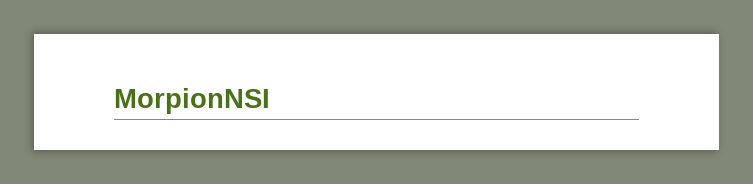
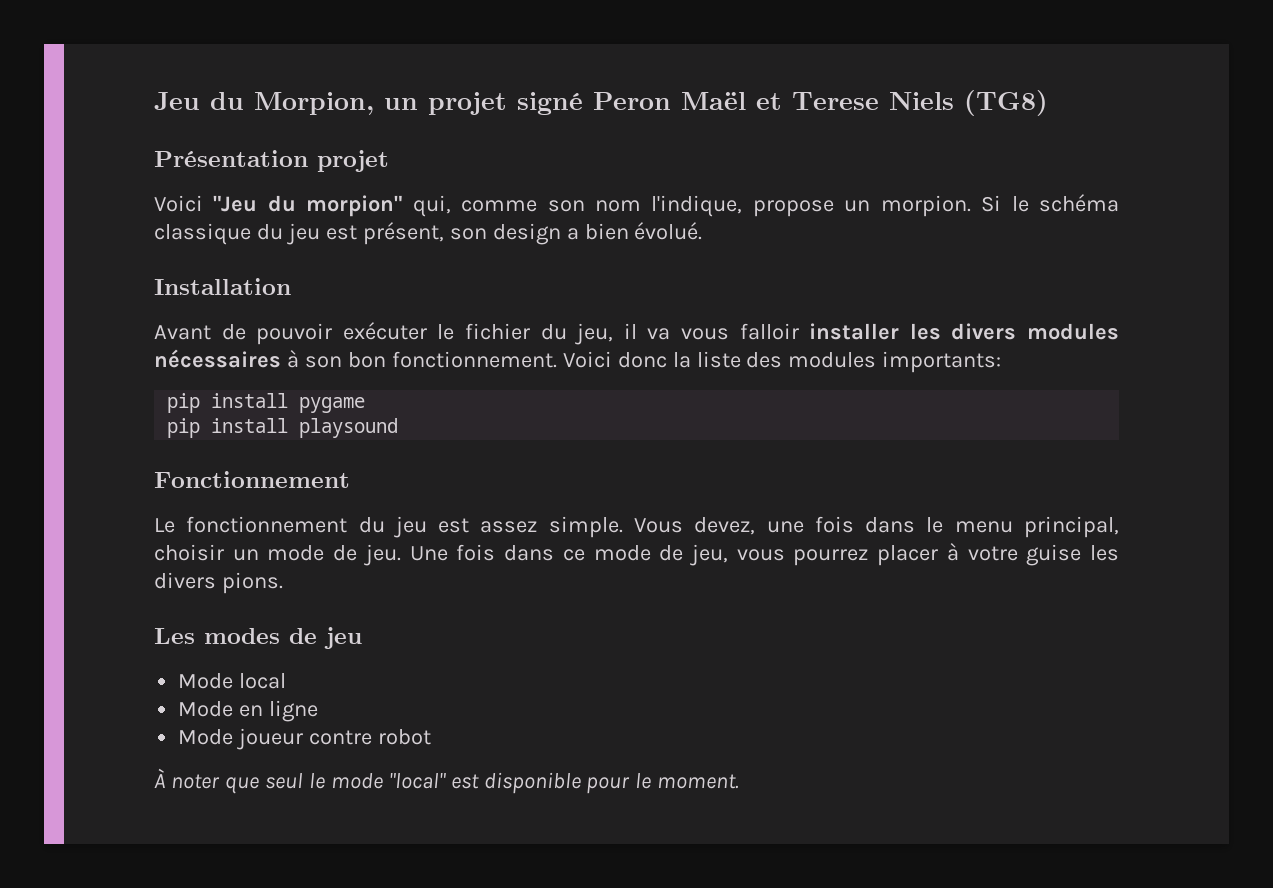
- MorpionNSI
+ Jeu du Morpion, un projet signé Peron Maël et Terese Niels (TG8)
+ Présentation projet
+ Voici "Jeu du morpion" qui, comme son nom l'indique, propose un morpion. Si le schéma classique du jeu est présent, son design a bien évolué.
+ Installation
+ Avant de pouvoir exécuter le fichier du jeu, il va vous falloir installer les divers modules nécessaires à son bon fonctionnement. Voici donc la liste des modules importants:
+ pip install pygame
+ pip install playsound
+ Fonctionnement
+ Le fonctionnement du jeu est assez simple. Vous devez, une fois dans le menu principal, choisir un mode de jeu. Une fois dans ce mode de jeu, vous pourrez placer à votre guise les divers pions.
+ Les modes de jeu
+ Mode local
+ Mode en ligne
+ Mode joueur contre robot
+ À noter que seul le mode "local" est disponible pour le moment.

